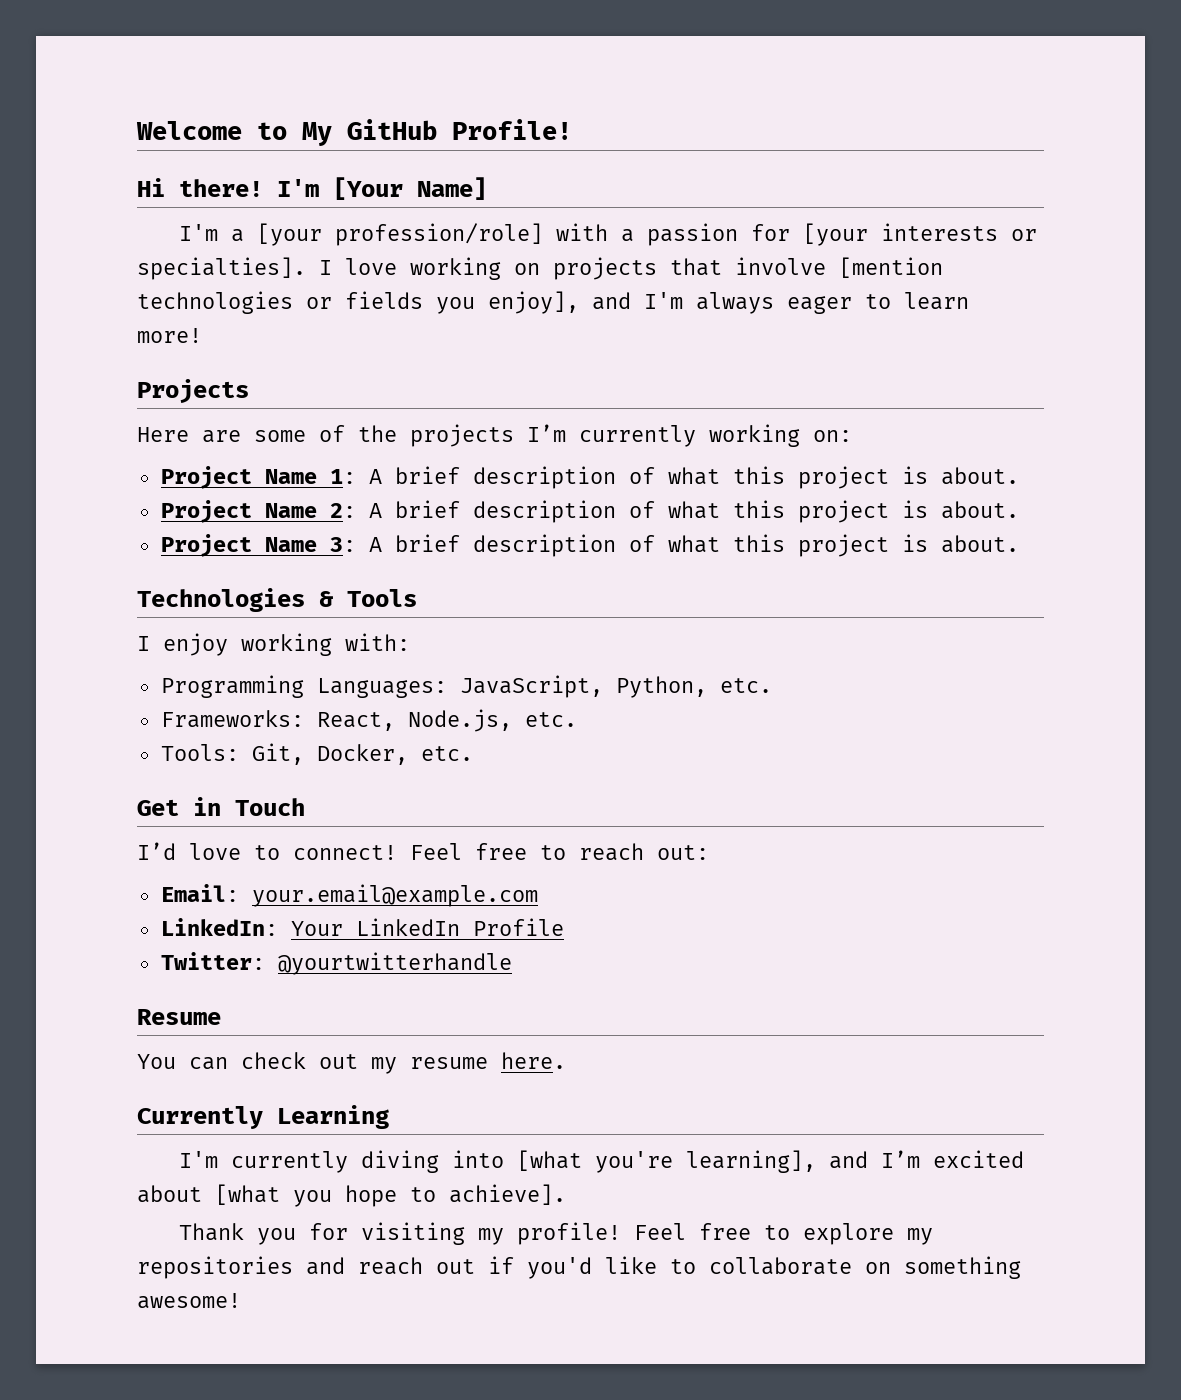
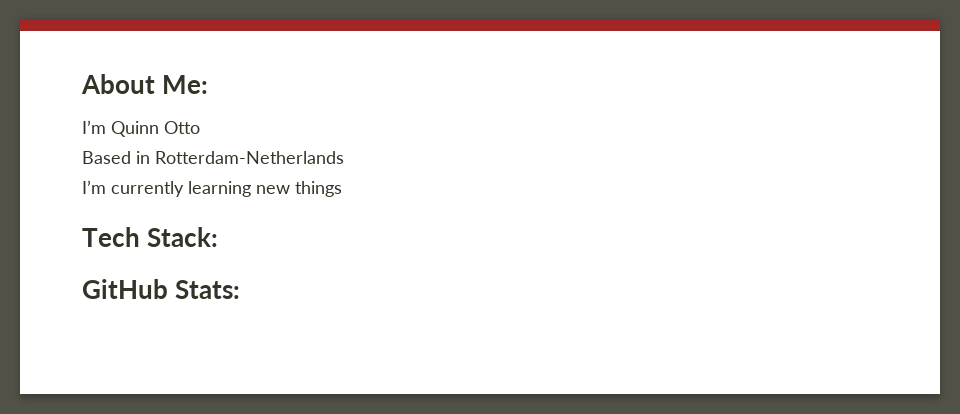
- Welcome to My GitHub Profile!
- Hi there! I'm [Your Name]
- I'm a [your profession/role] with a passion for [your interests or specialties]. I love working on projects that involve [mention technologies or fields you enjoy], and I'm always eager to learn more!
- Projects
- Here are some of the projects I’m currently working on:
- Project Name 1: A brief description of what this project is about.
- Project Name 2: A brief description of what this project is about.
- Project Name 3: A brief description of what this project is about.
- Technologies & Tools
- I enjoy working with:
- Programming Languages: JavaScript, Python, etc.
- Frameworks: React, Node.js, etc.
- Tools: Git, Docker, etc.
- Get in Touch
- I’d love to connect! Feel free to reach out:
- Email: your.email@example.com
- LinkedIn: Your LinkedIn Profile
- Twitter: @yourtwitterhandle
- Resume
- You can check out my resume here.
- Currently Learning
- I'm currently diving into [what you're learning], and I’m excited about [what you hope to achieve].
- Thank you for visiting my profile! Feel free to explore my repositories and reach out if you'd like to collaborate on something awesome!
+ About Me:
+ I’m Quinn Otto
+ Based in Rotterdam-Netherlands
+ I’m currently learning new things
+ Tech Stack:
+ GitHub Stats:

